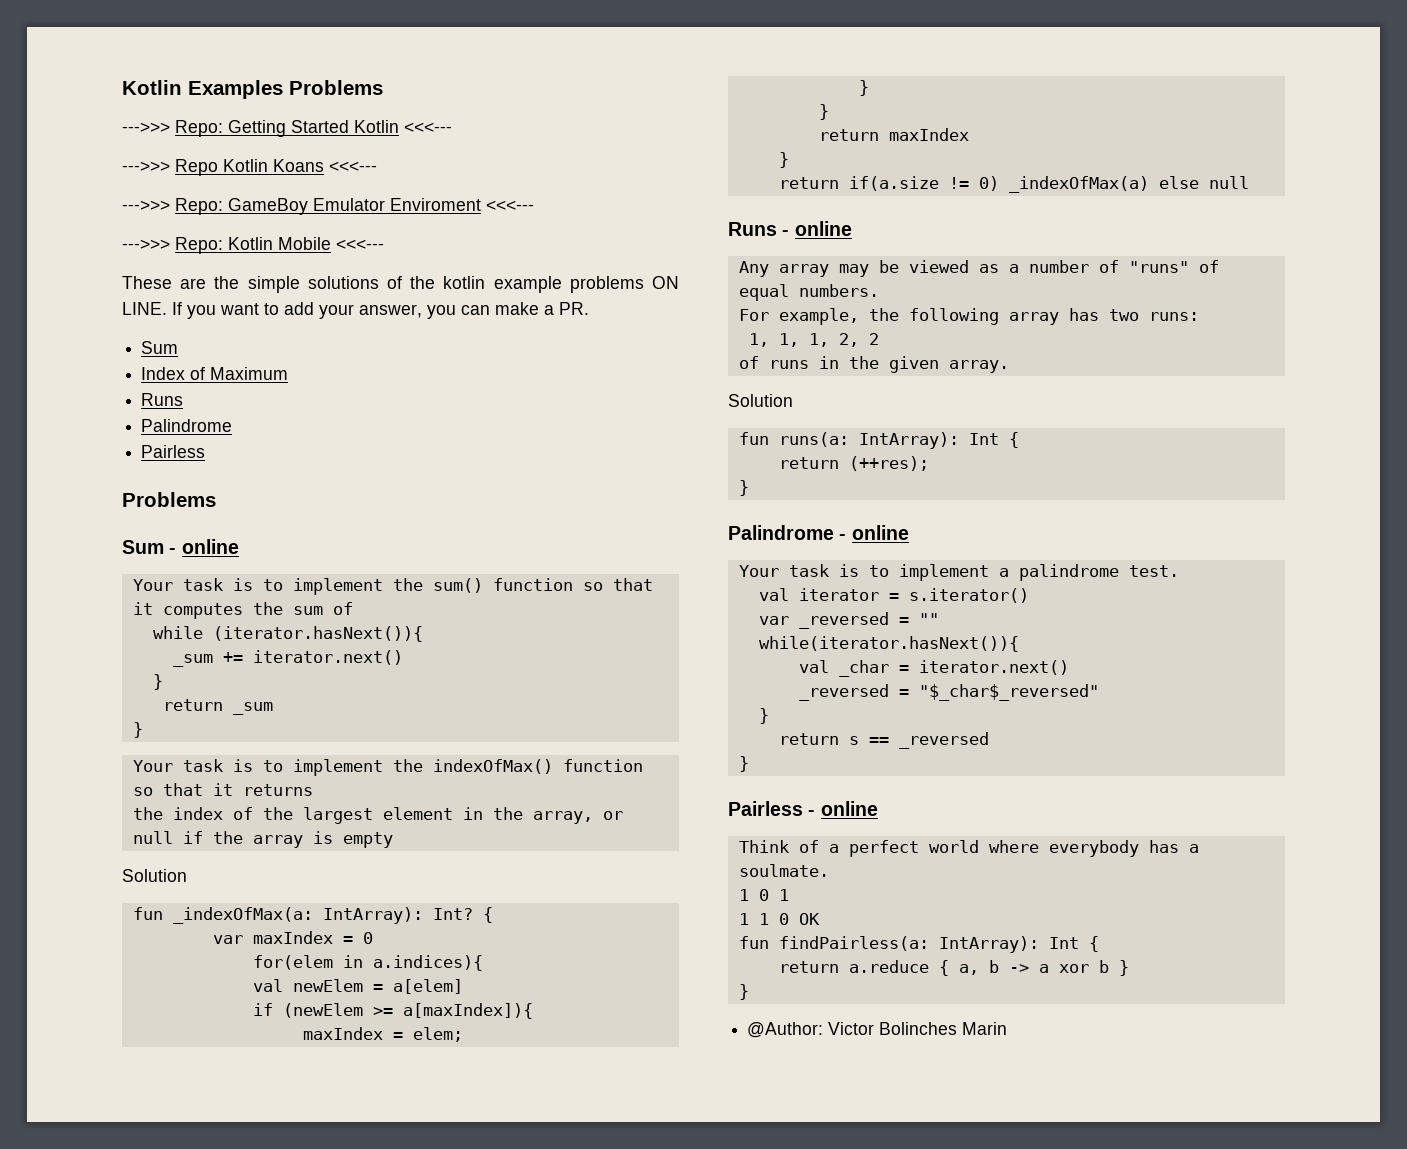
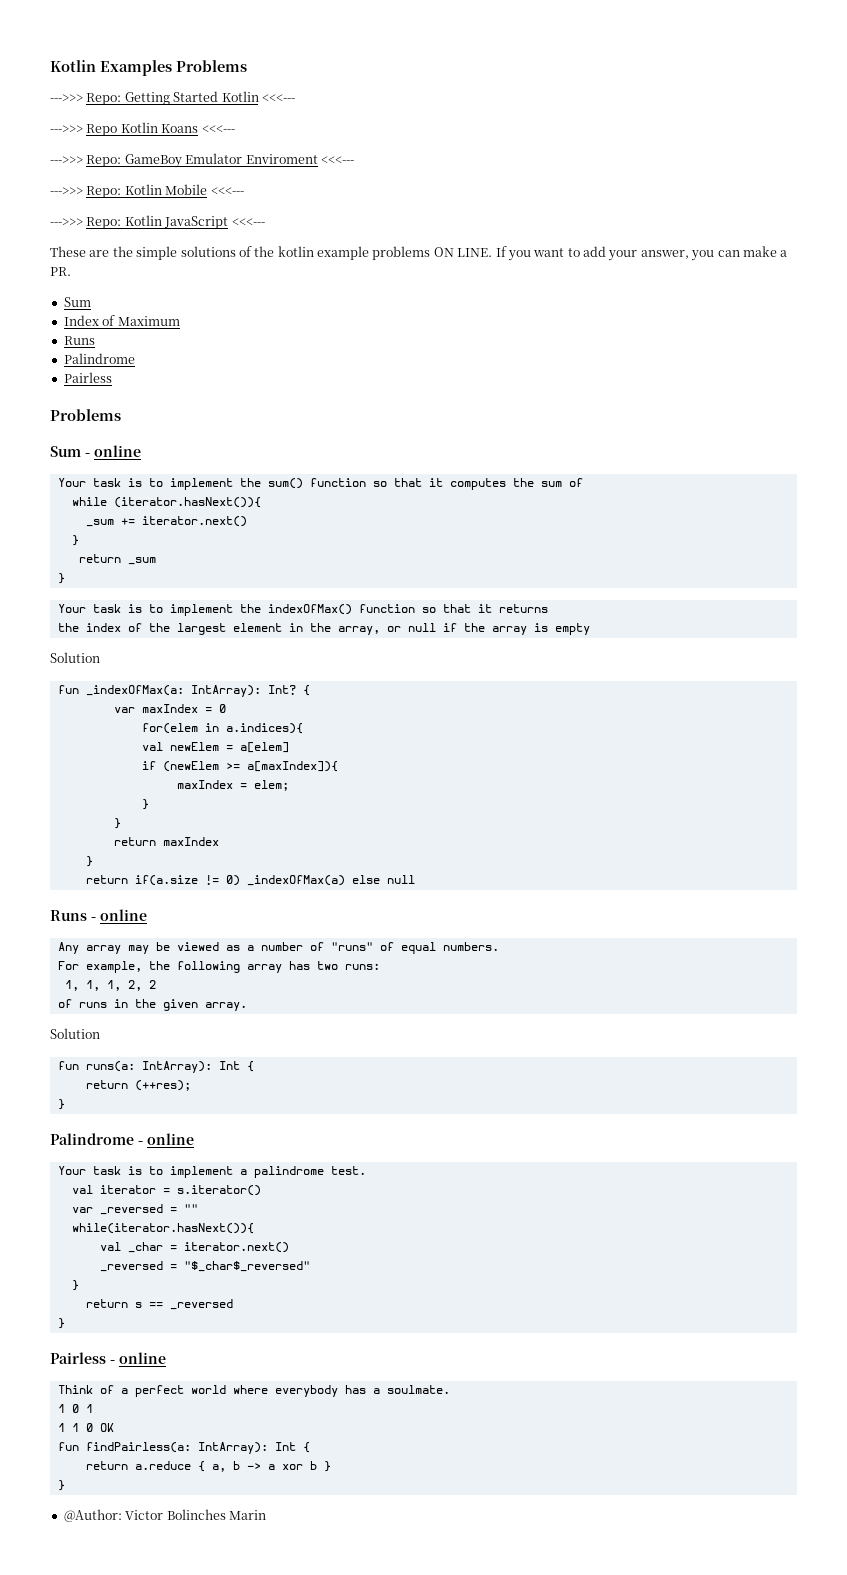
+ --->>> Repo: Kotlin JavaScript <<<---

